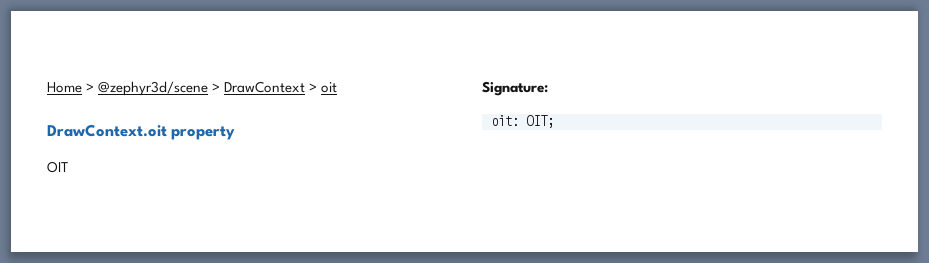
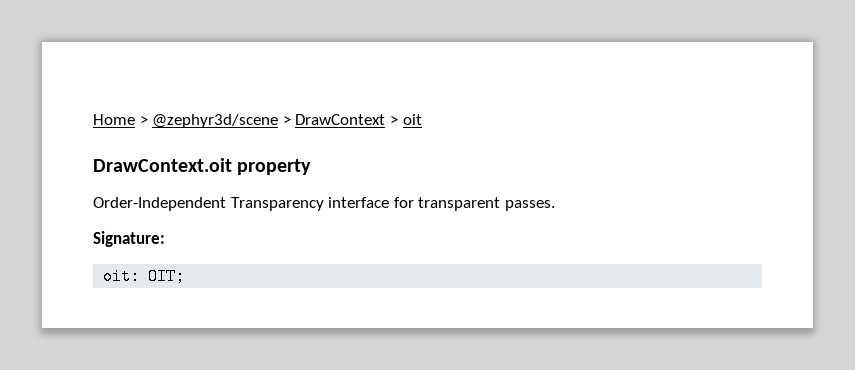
- OIT
+ Order-Independent Transparency interface for transparent passes.

